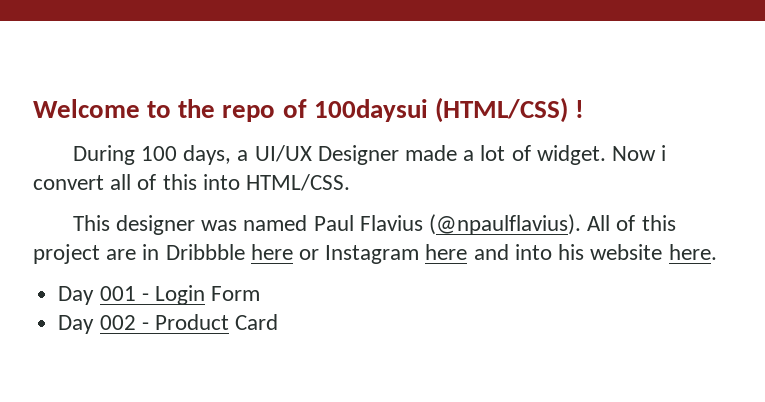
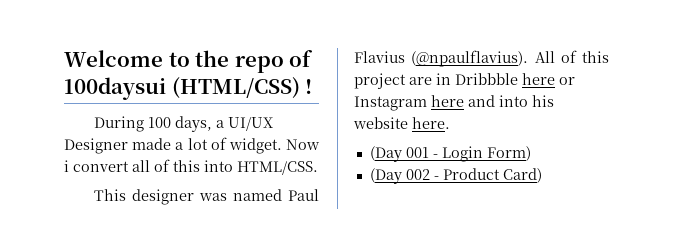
- Day 001 - Login Form
- Day 002 - Product Card
+ (Day 001 - Login Form)
+ (Day 002 - Product Card)

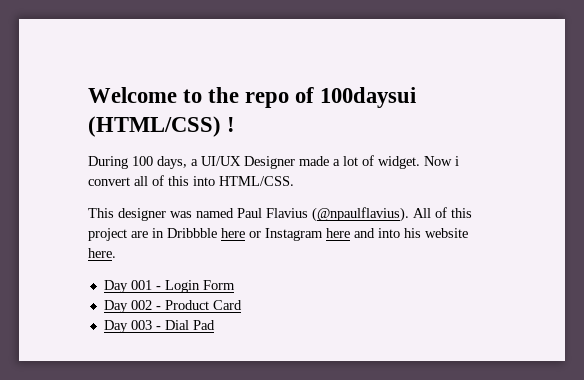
- (Day 001 - Login Form)
- (Day 002 - Product Card)
+ Day 001 - Login Form
+ Day 002 - Product Card
+ Day 003 - Dial Pad

